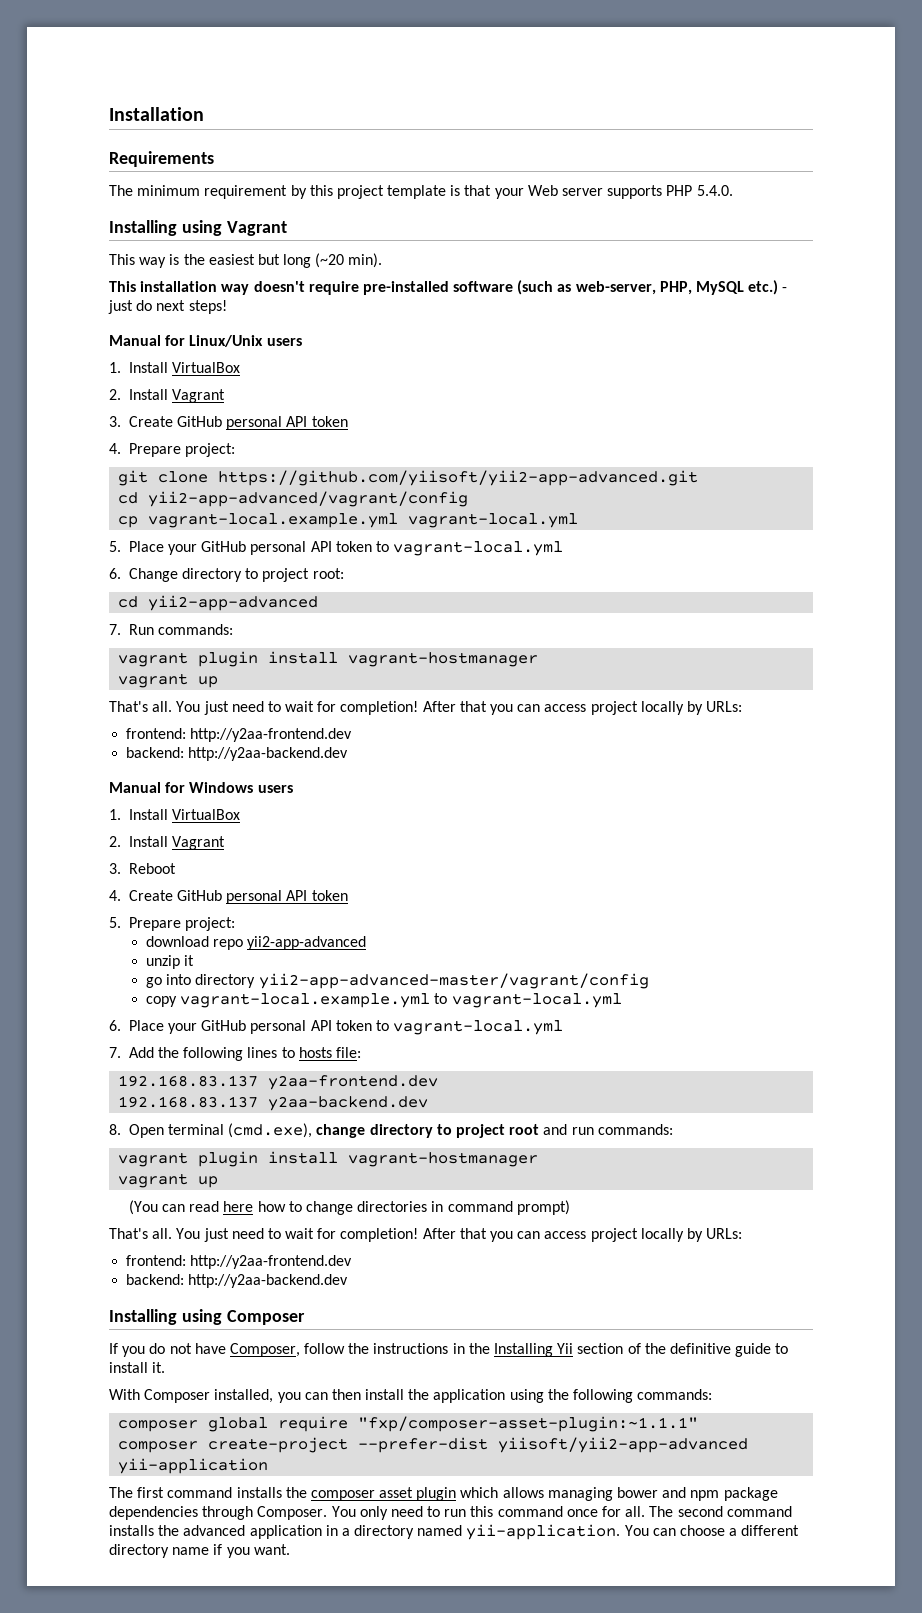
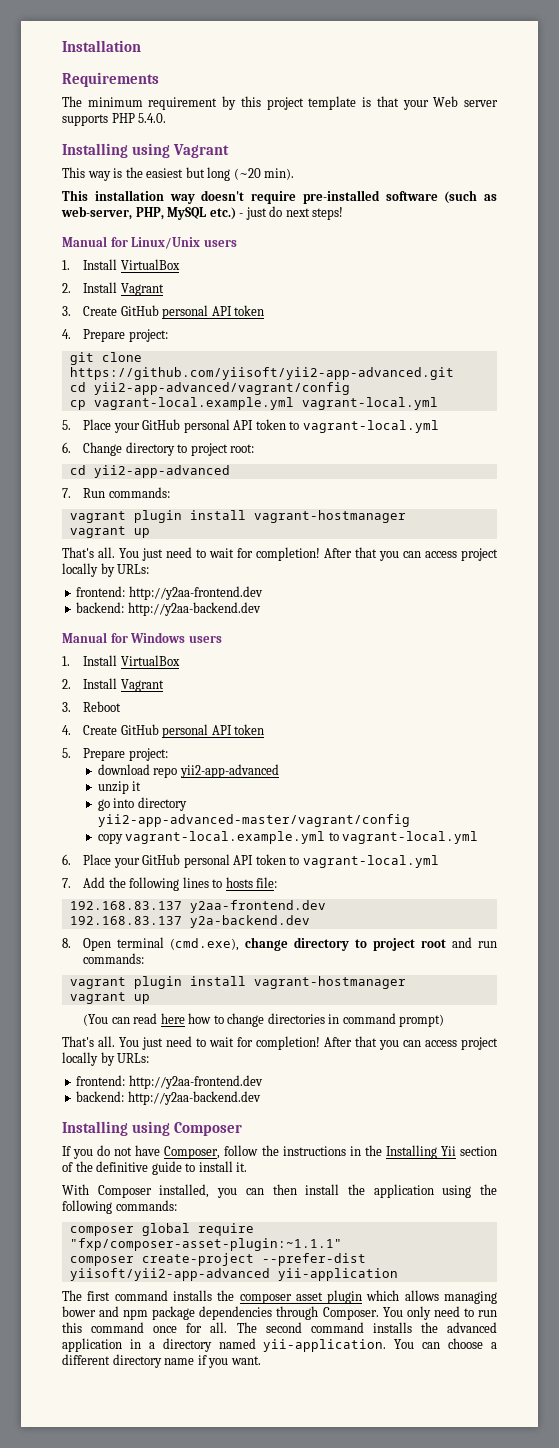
- 192.168.83.137 y2aa-backend.dev
+ 192.168.83.137 y2a-backend.dev

